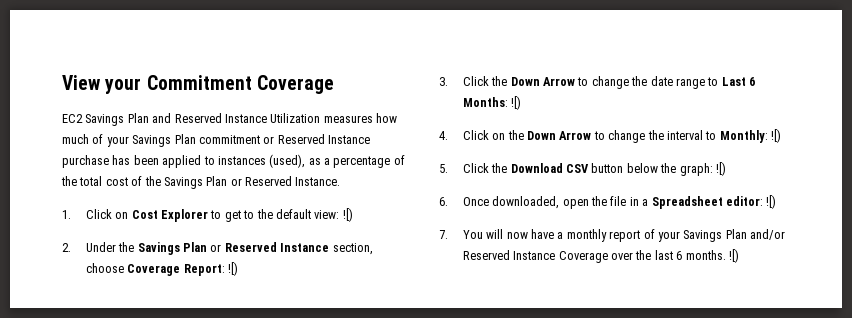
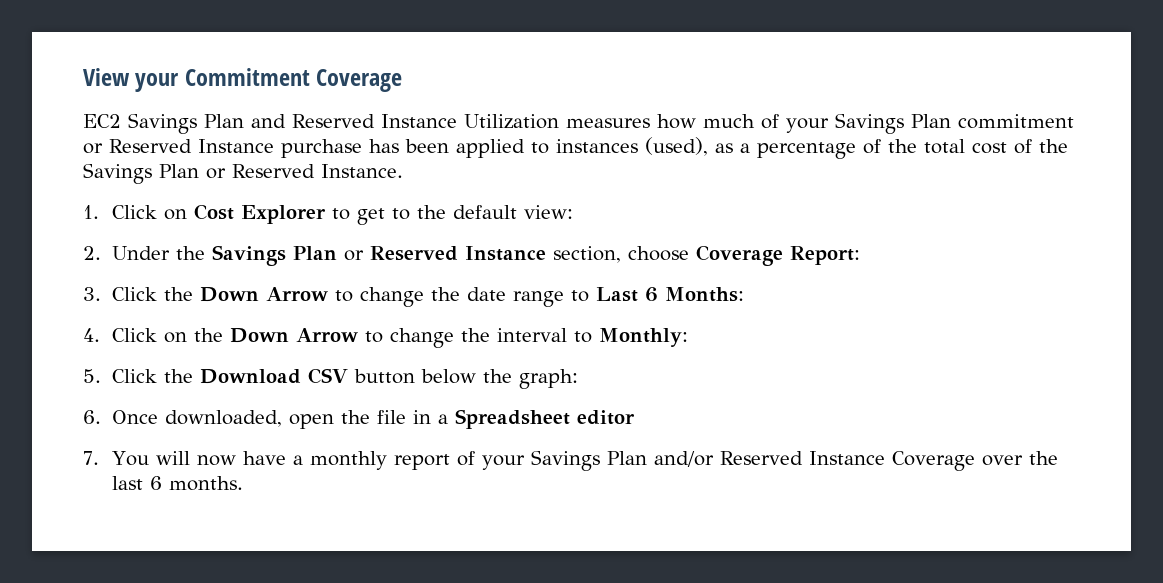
- 1. Click on Cost Explorer to get to the default view: ![)
+ 1. Click on Cost Explorer to get to the default view:
- 2. Under the Savings Plan or Reserved Instance section, choose Coverage Report: ![)
+ 2. Under the Savings Plan or Reserved Instance section, choose Coverage Report:
- 3. Click the Down Arrow to change the date range to Last 6 Months: ![)
+ 3. Click the Down Arrow to change the date range to Last 6 Months:
- 4. Click on the Down Arrow to change the interval to Monthly: ![)
+ 4. Click on the Down Arrow to change the interval to Monthly:
- 5. Click the Download CSV button below the graph: ![)
+ 5. Click the Download CSV button below the graph:
- 6. Once downloaded, open the file in a Spreadsheet editor: ![)
+ 6. Once downloaded, open the file in a Spreadsheet editor
- 7. You will now have a monthly report of your Savings Plan and/or Reserved Instance Coverage over the last 6 months. ![)
+ 7. You will now have a monthly report of your Savings Plan and/or Reserved Instance Coverage over the last 6 months.

